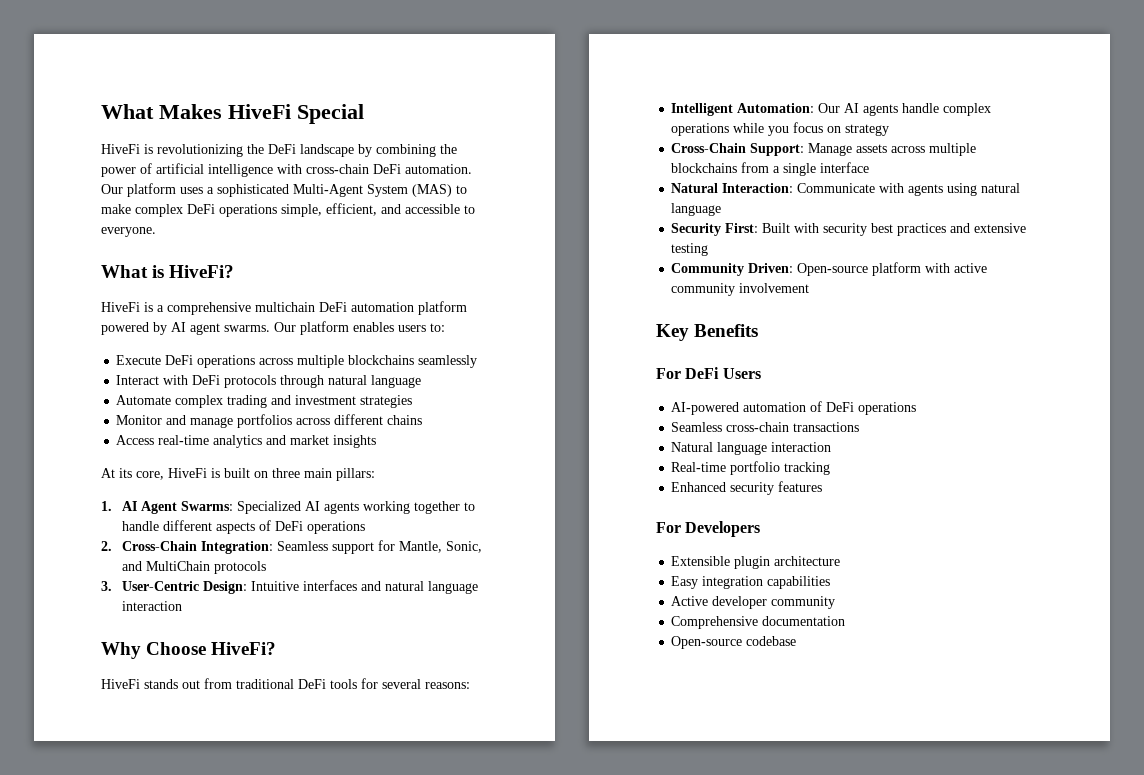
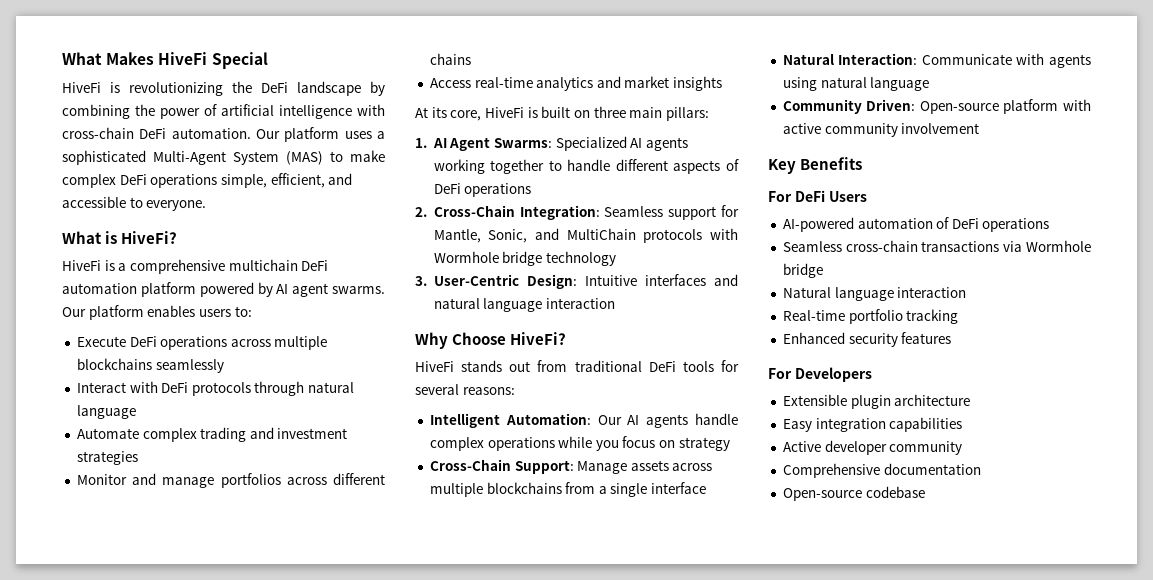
- 2. Cross-Chain Integration: Seamless support for Mantle, Sonic, and MultiChain protocols
+ 2. Cross-Chain Integration: Seamless support for Mantle, Sonic, and MultiChain protocols with Wormhole bridge technology
- Security First: Built with security best practices and extensive testing
- Seamless cross-chain transactions
+ Seamless cross-chain transactions via Wormhole bridge

